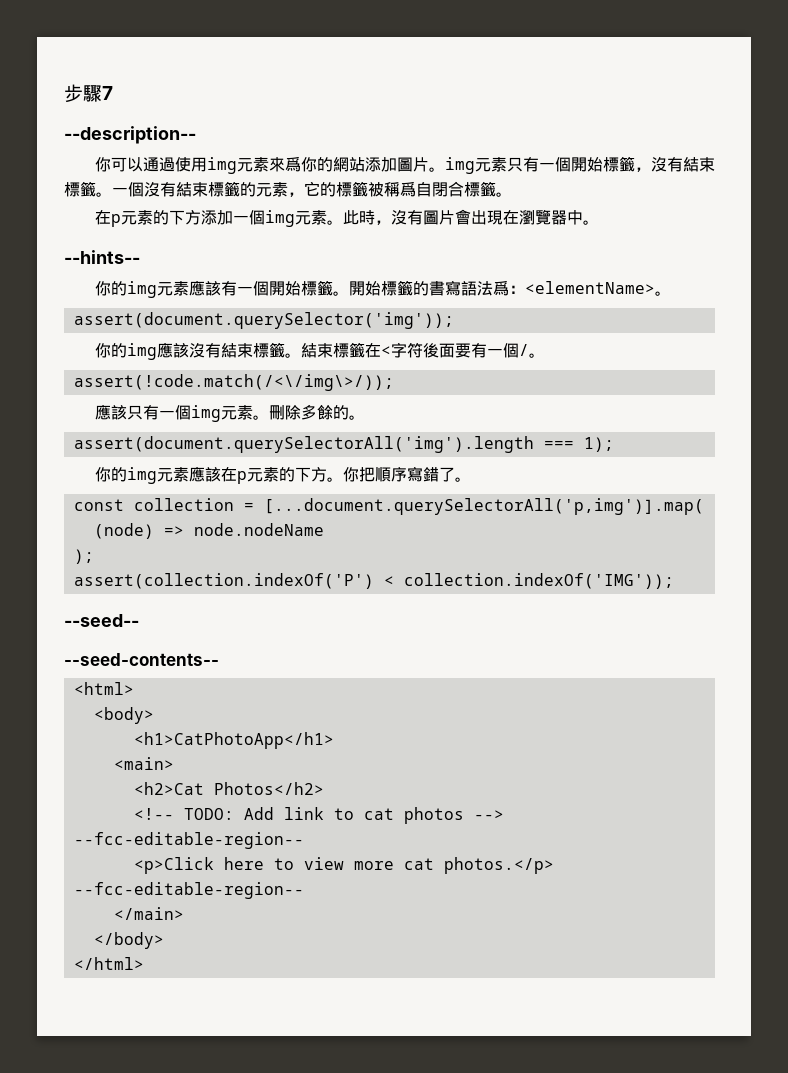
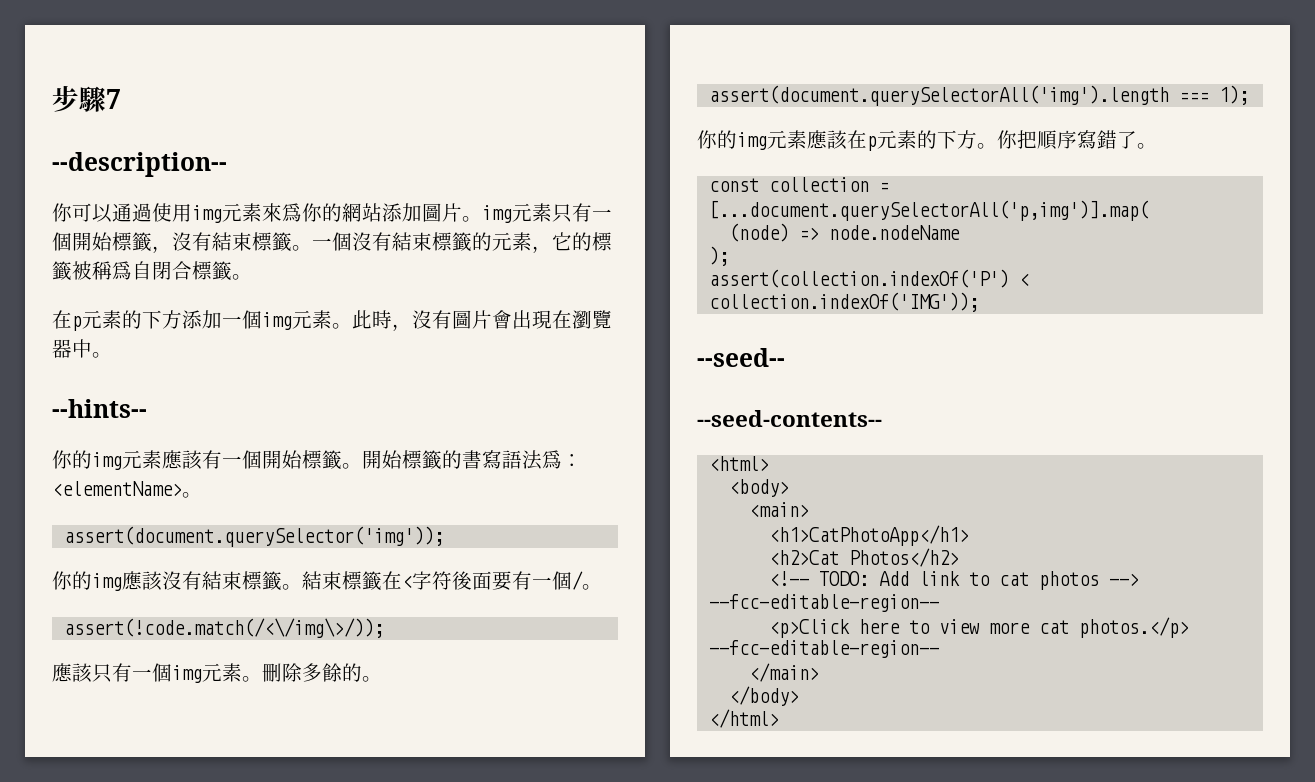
+ <main>
- <main>

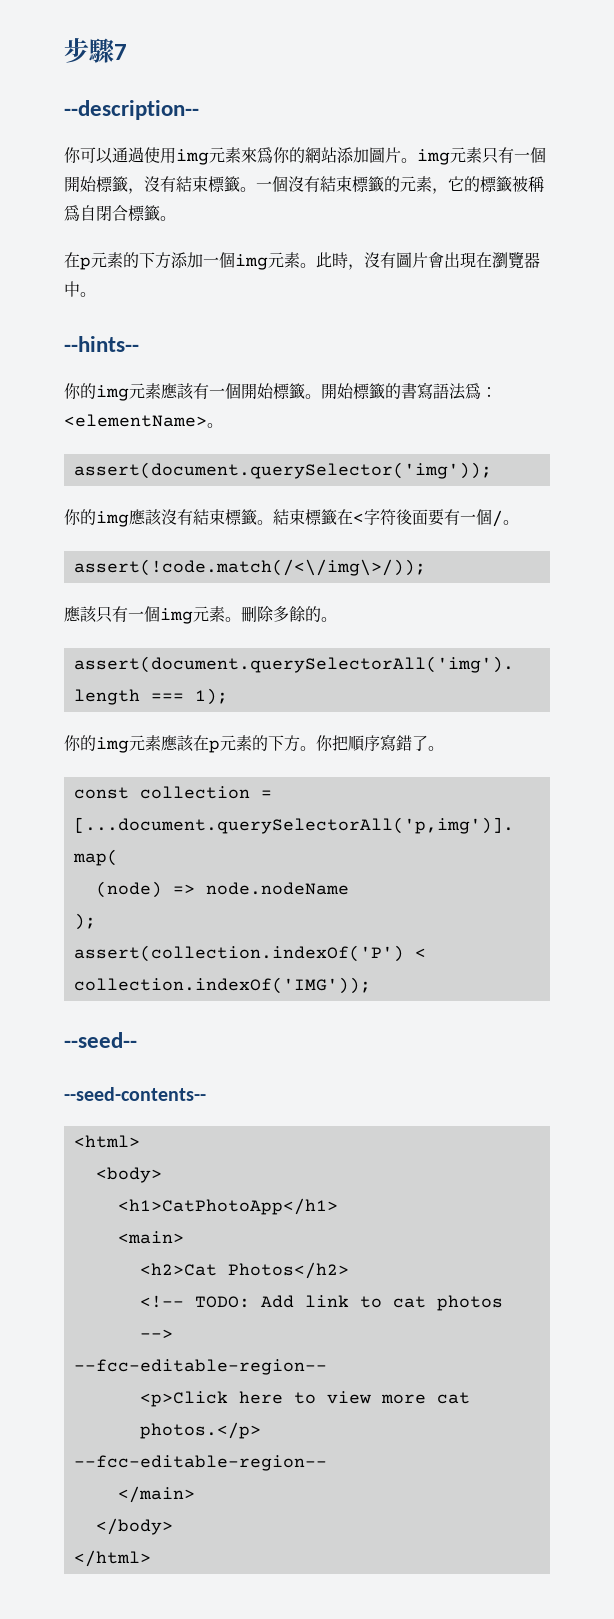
+ <h1>CatPhotoApp</h1>
- <h1>CatPhotoApp</h1>

